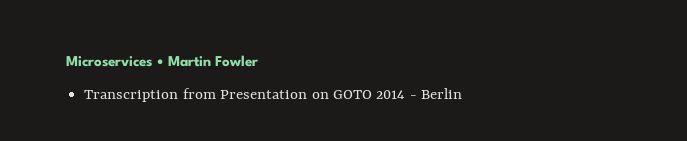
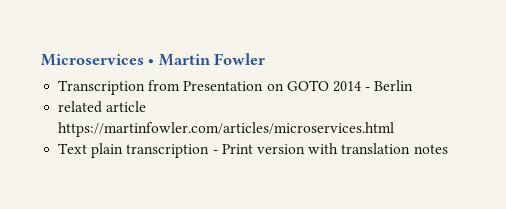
+ related article https://martinfowler.com/articles/microservices.html
+ Text plain transcription - Print version with translation notes

